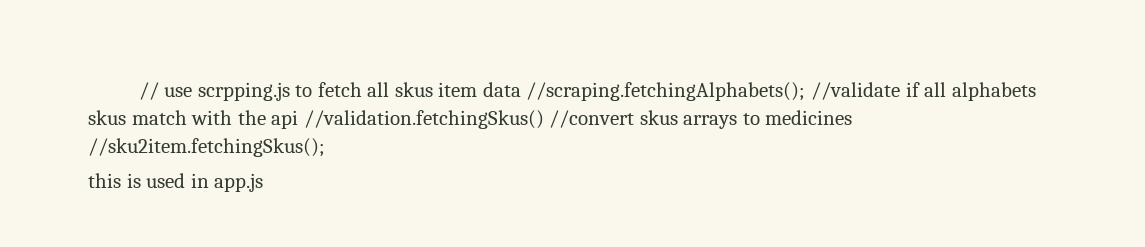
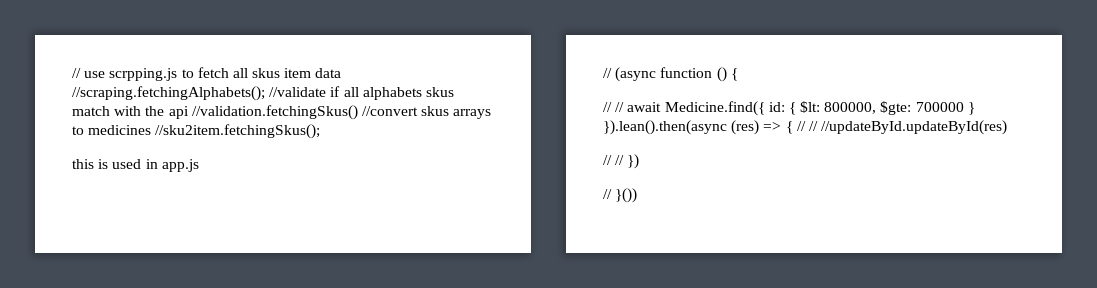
+ // (async function () {
+ // // await Medicine.find({ id: { $lt: 800000, $gte: 700000 } }).lean().then(async (res) => { // // //updateById.updateById(res)
+ // // })
+ // }())

